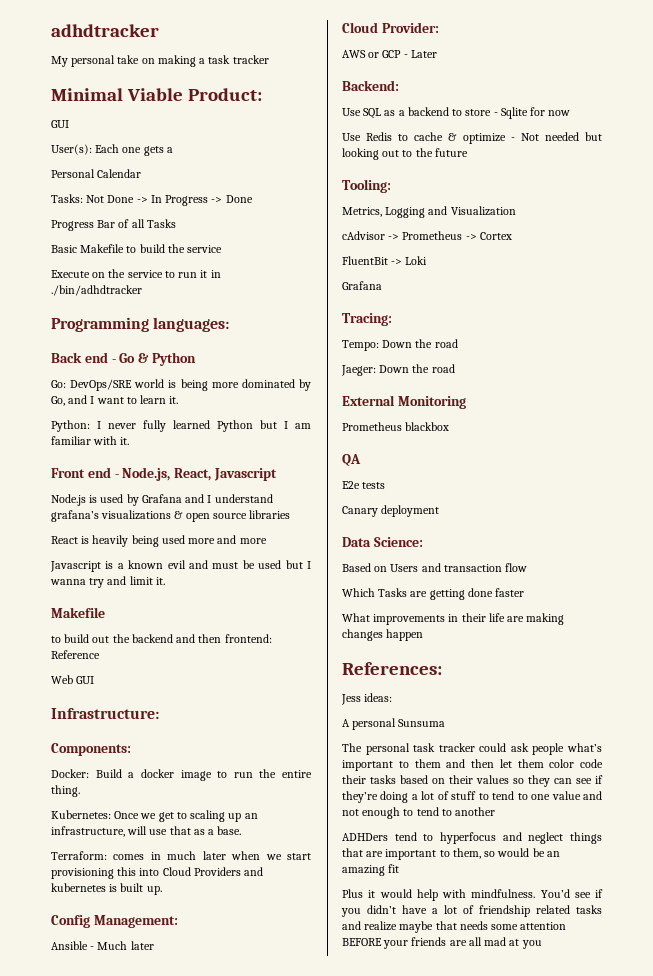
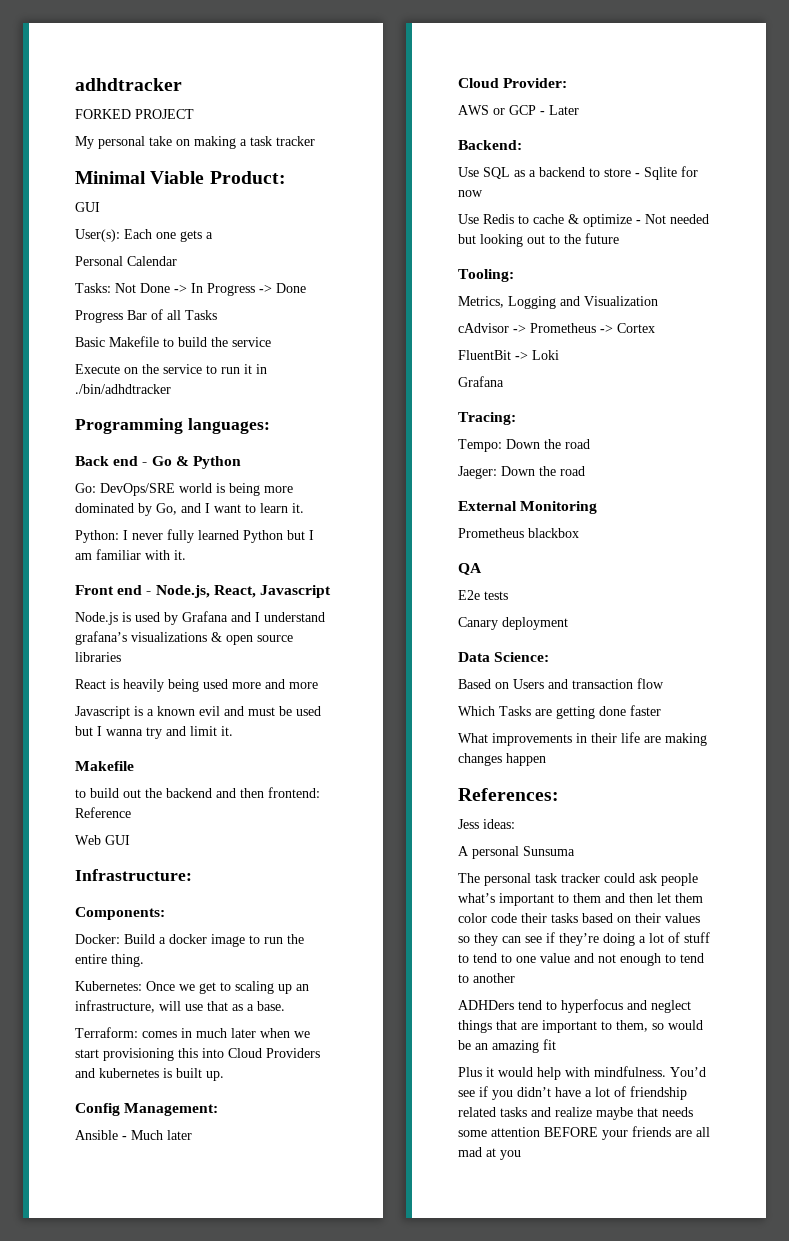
+ FORKED PROJECT

